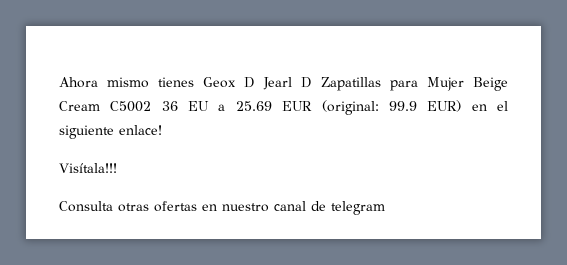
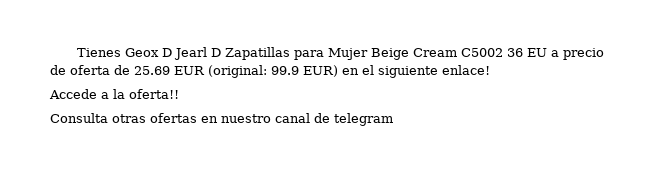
- Ahora mismo tienes Geox D Jearl D Zapatillas para Mujer Beige Cream C5002 36 EU a 25.69 EUR (original: 99.9 EUR) en el siguiente enlace!
+ Tienes Geox D Jearl D Zapatillas para Mujer Beige Cream C5002 36 EU a precio de oferta de 25.69 EUR (original: 99.9 EUR) en el siguiente enlace!
- Visítala!!!
+ Accede a la oferta!!

